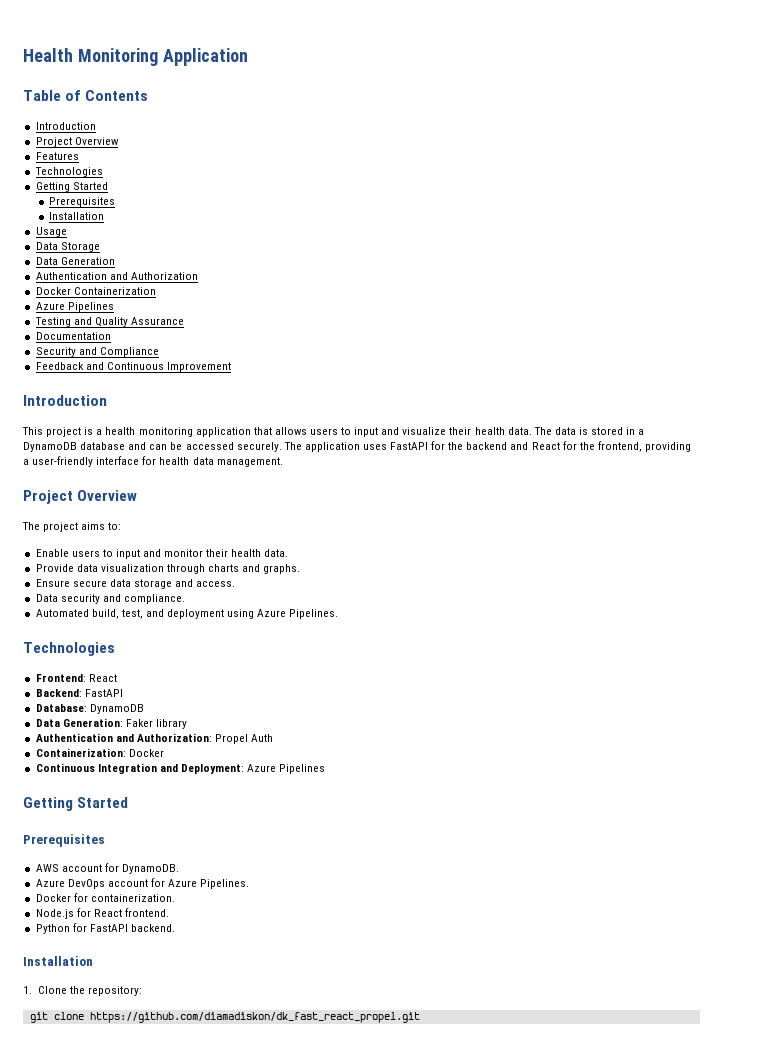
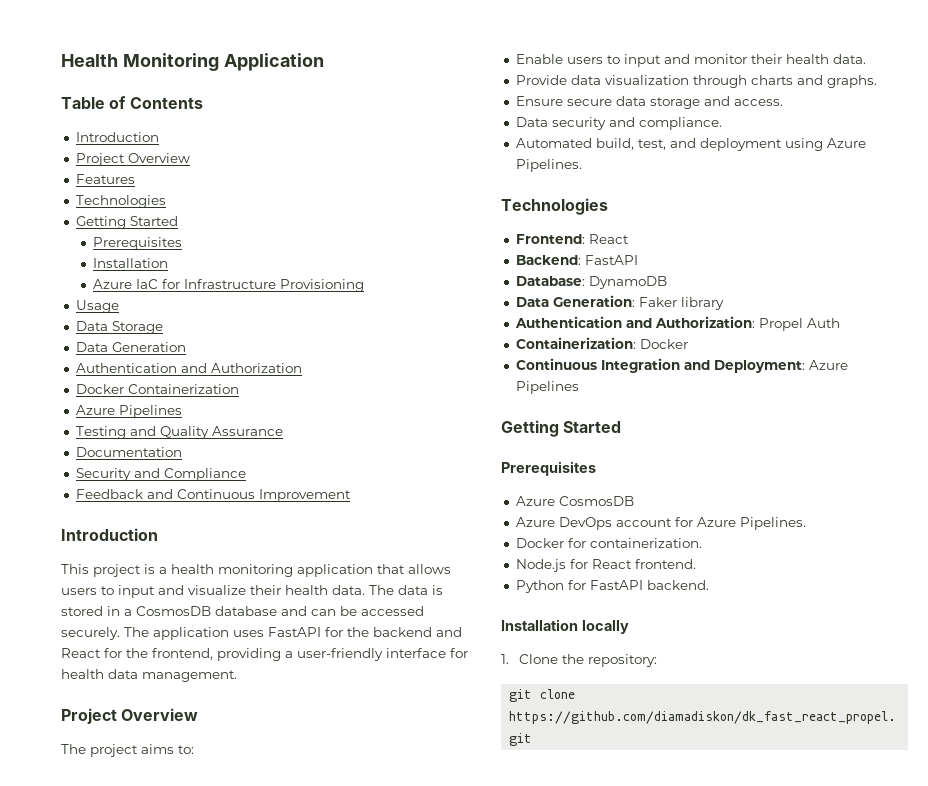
+ Azure IaC for Infrastructure Provisioning
- The data is stored in a DynamoDB database and can be accessed securely.
+ The data is stored in a CosmosDB database and can be accessed securely.
- AWS account for DynamoDB.
+ Azure CosmosDB
  Python for FastAPI backend.
- Installation
+ Installation locally

